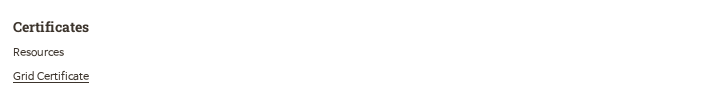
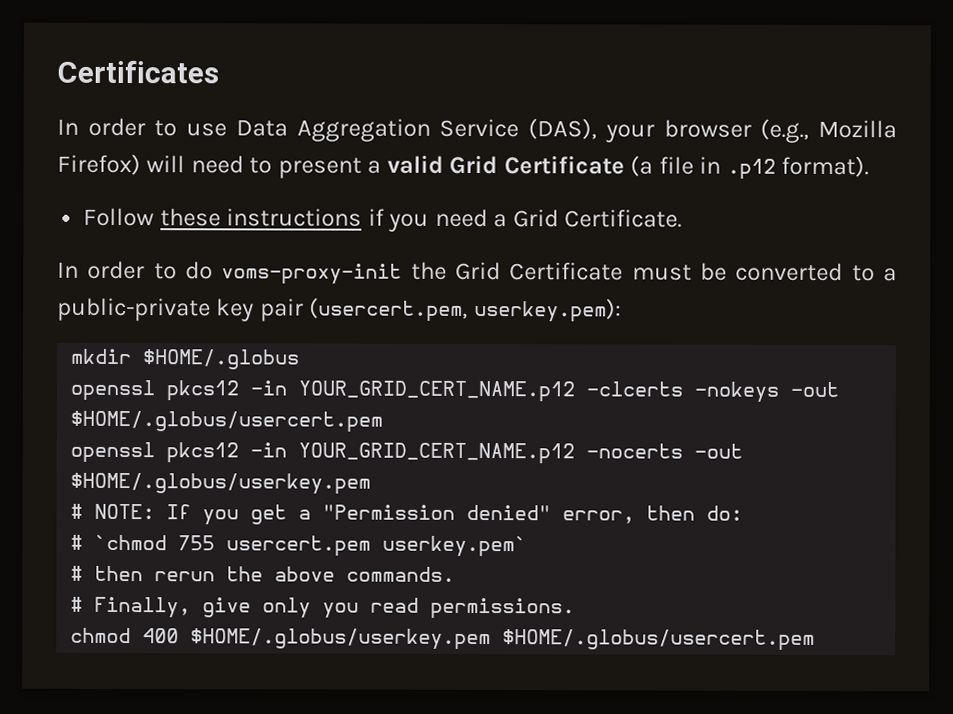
- Resources
- Grid Certificate
+ In order to use Data Aggregation Service (DAS), your browser (e.g., Mozilla Firefox) will need to present a valid Grid Certificate (a file in .p12 format).
+ Follow these instructions if you need a Grid Certificate.
+ In order to do voms-proxy-init the Grid Certificate must be converted to a public-private key pair (usercert.pem, userkey.pem):
+ mkdir $HOME/.globus
+ openssl pkcs12 -in YOUR_GRID_CERT_NAME.p12 -clcerts -nokeys -out $HOME/.globus/usercert.pem
+ openssl pkcs12 -in YOUR_GRID_CERT_NAME.p12 -nocerts -out $HOME/.globus/userkey.pem
+ # NOTE: If you get a "Permission denied" error, then do:
+ # `chmod 755 usercert.pem userkey.pem`
+ # then rerun the above commands.
+ # Finally, give only you read permissions.
+ chmod 400 $HOME/.globus/userkey.pem $HOME/.globus/usercert.pem

